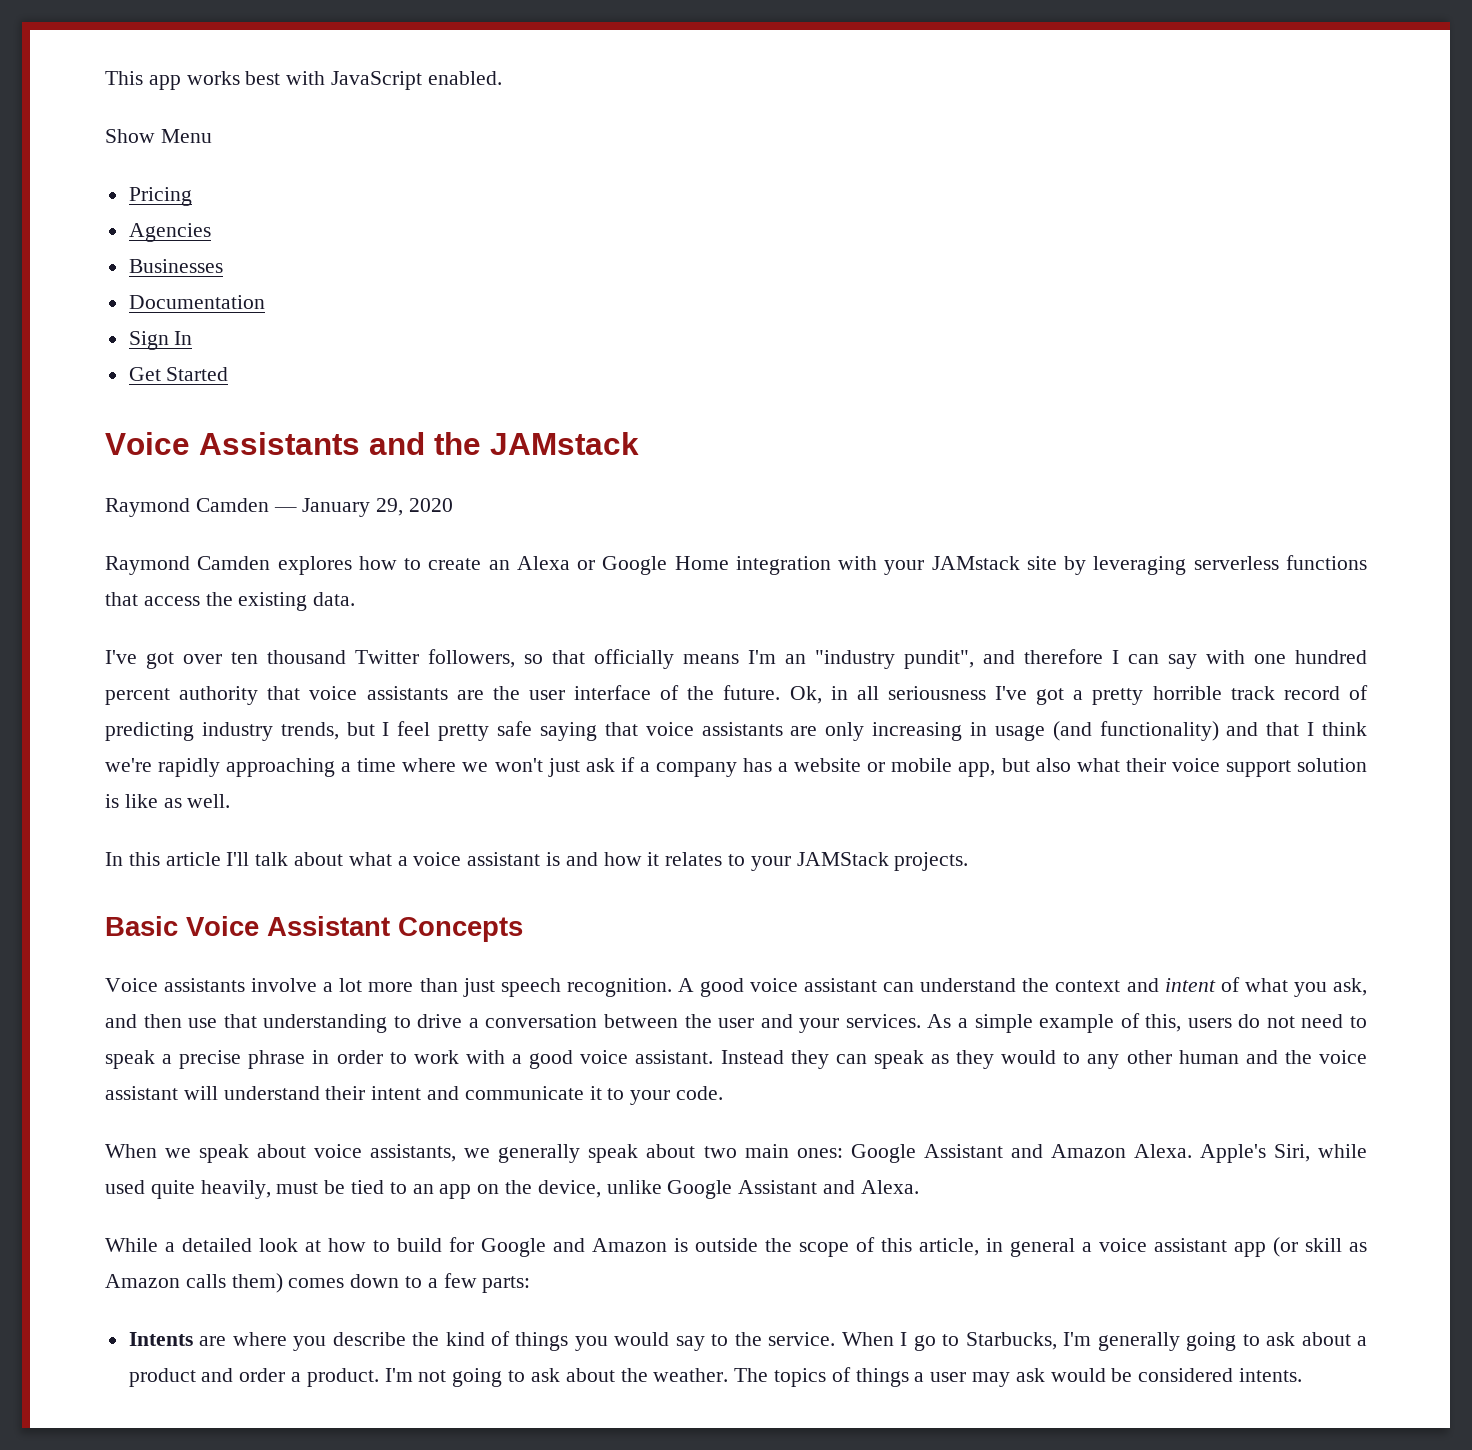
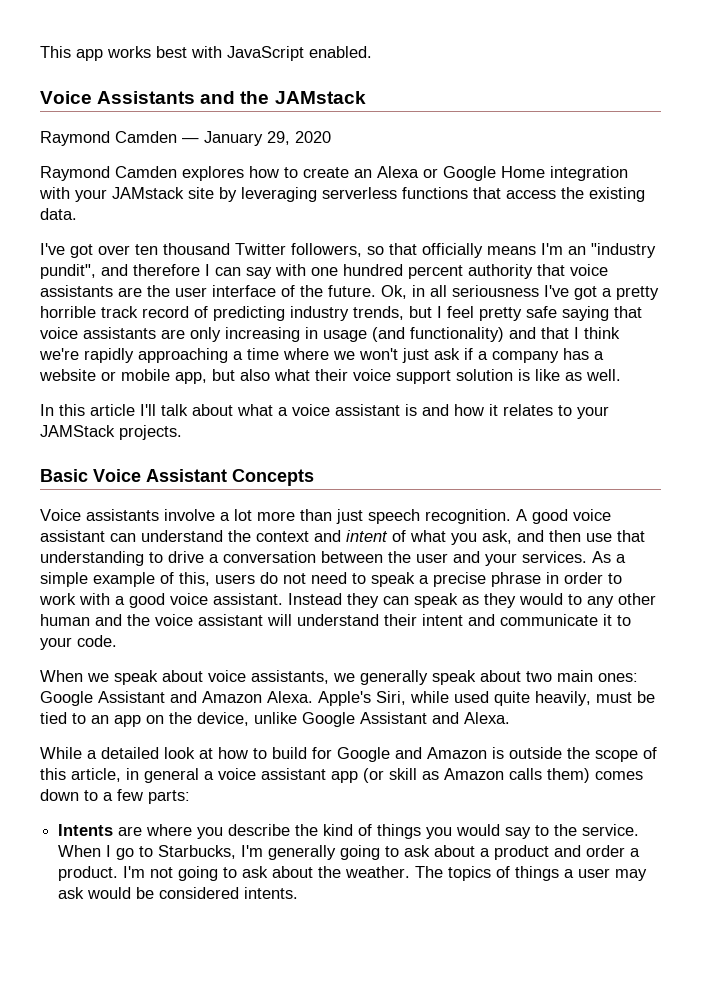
- Show Menu
- Pricing
- Agencies
- Businesses
- Documentation
- Sign In
- Get Started

